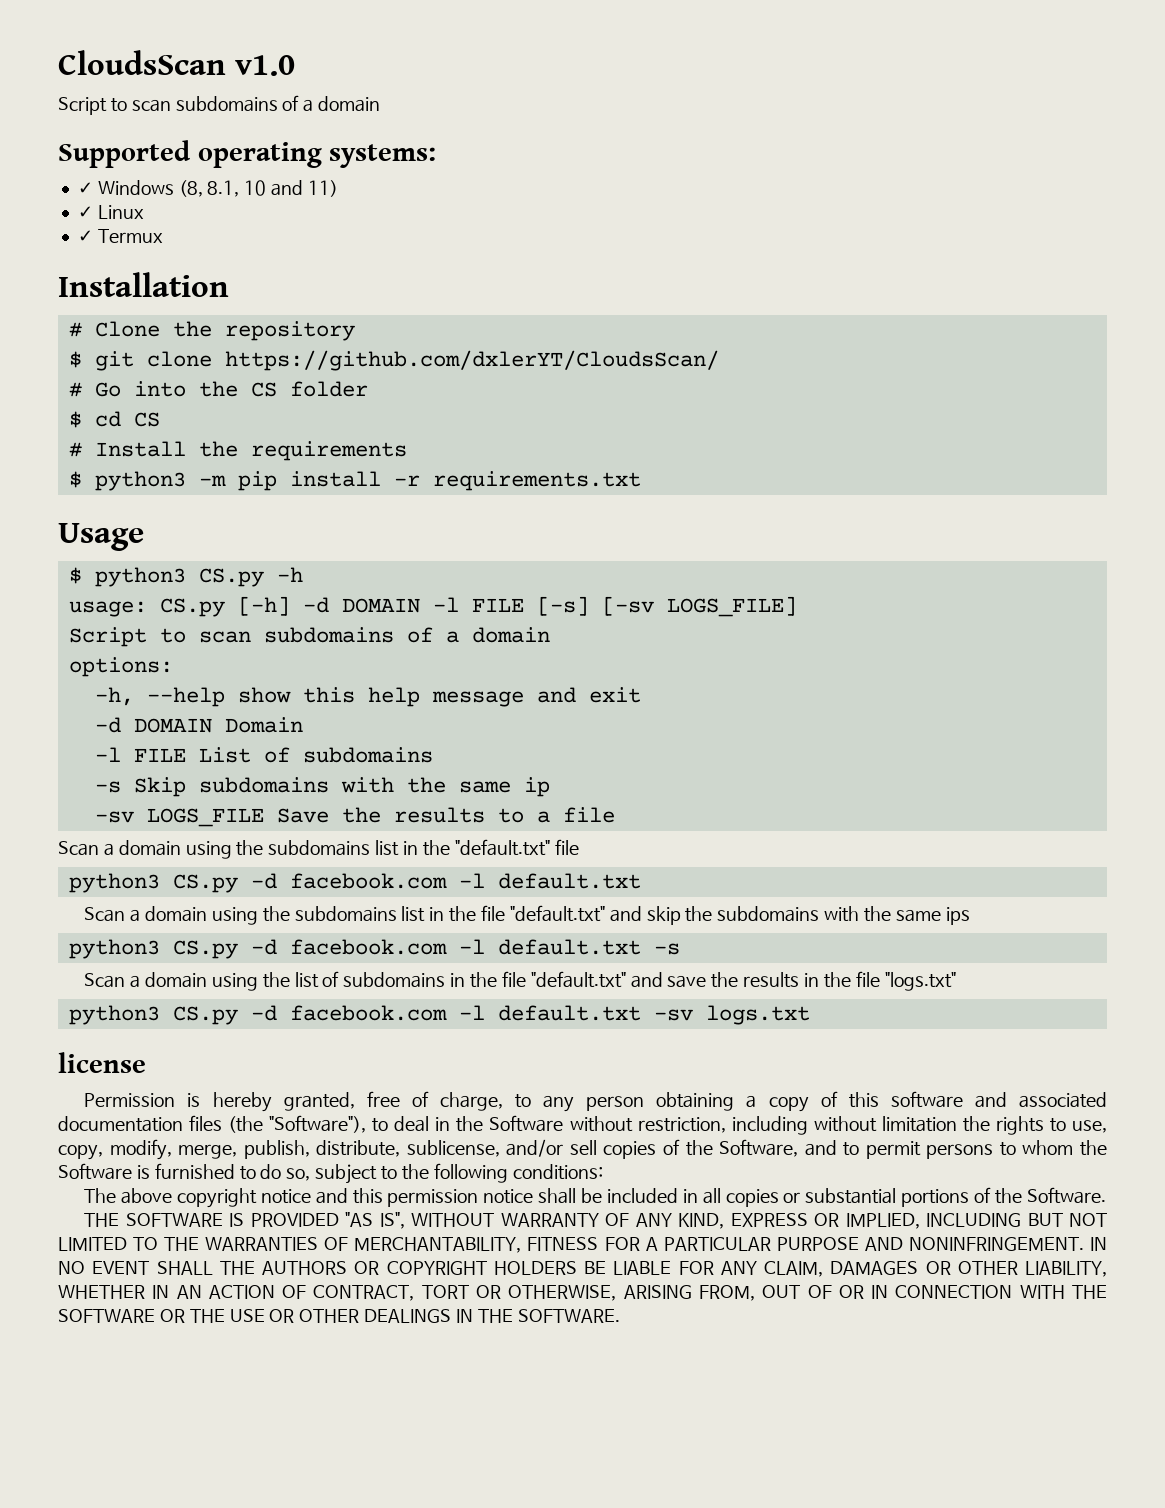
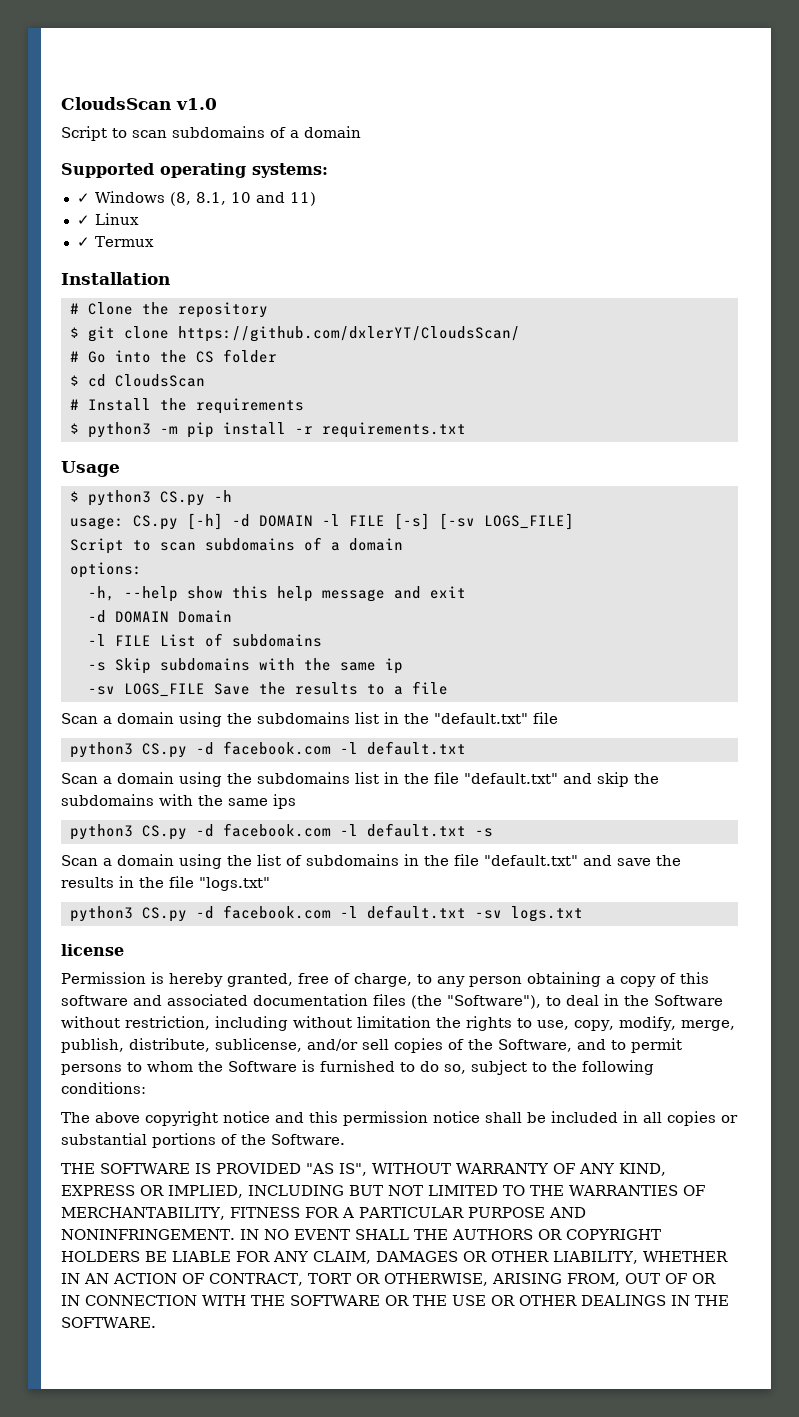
- $ cd CS
+ $ cd CloudsScan

